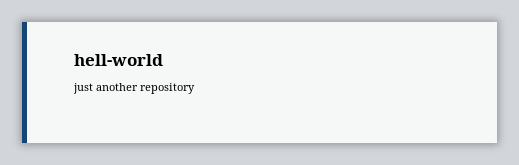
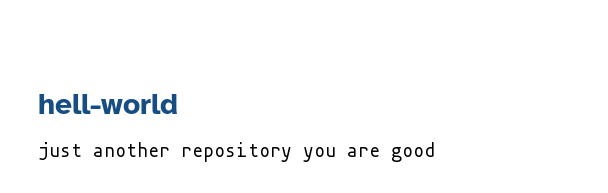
- just another repository
+ just another repository you are good

